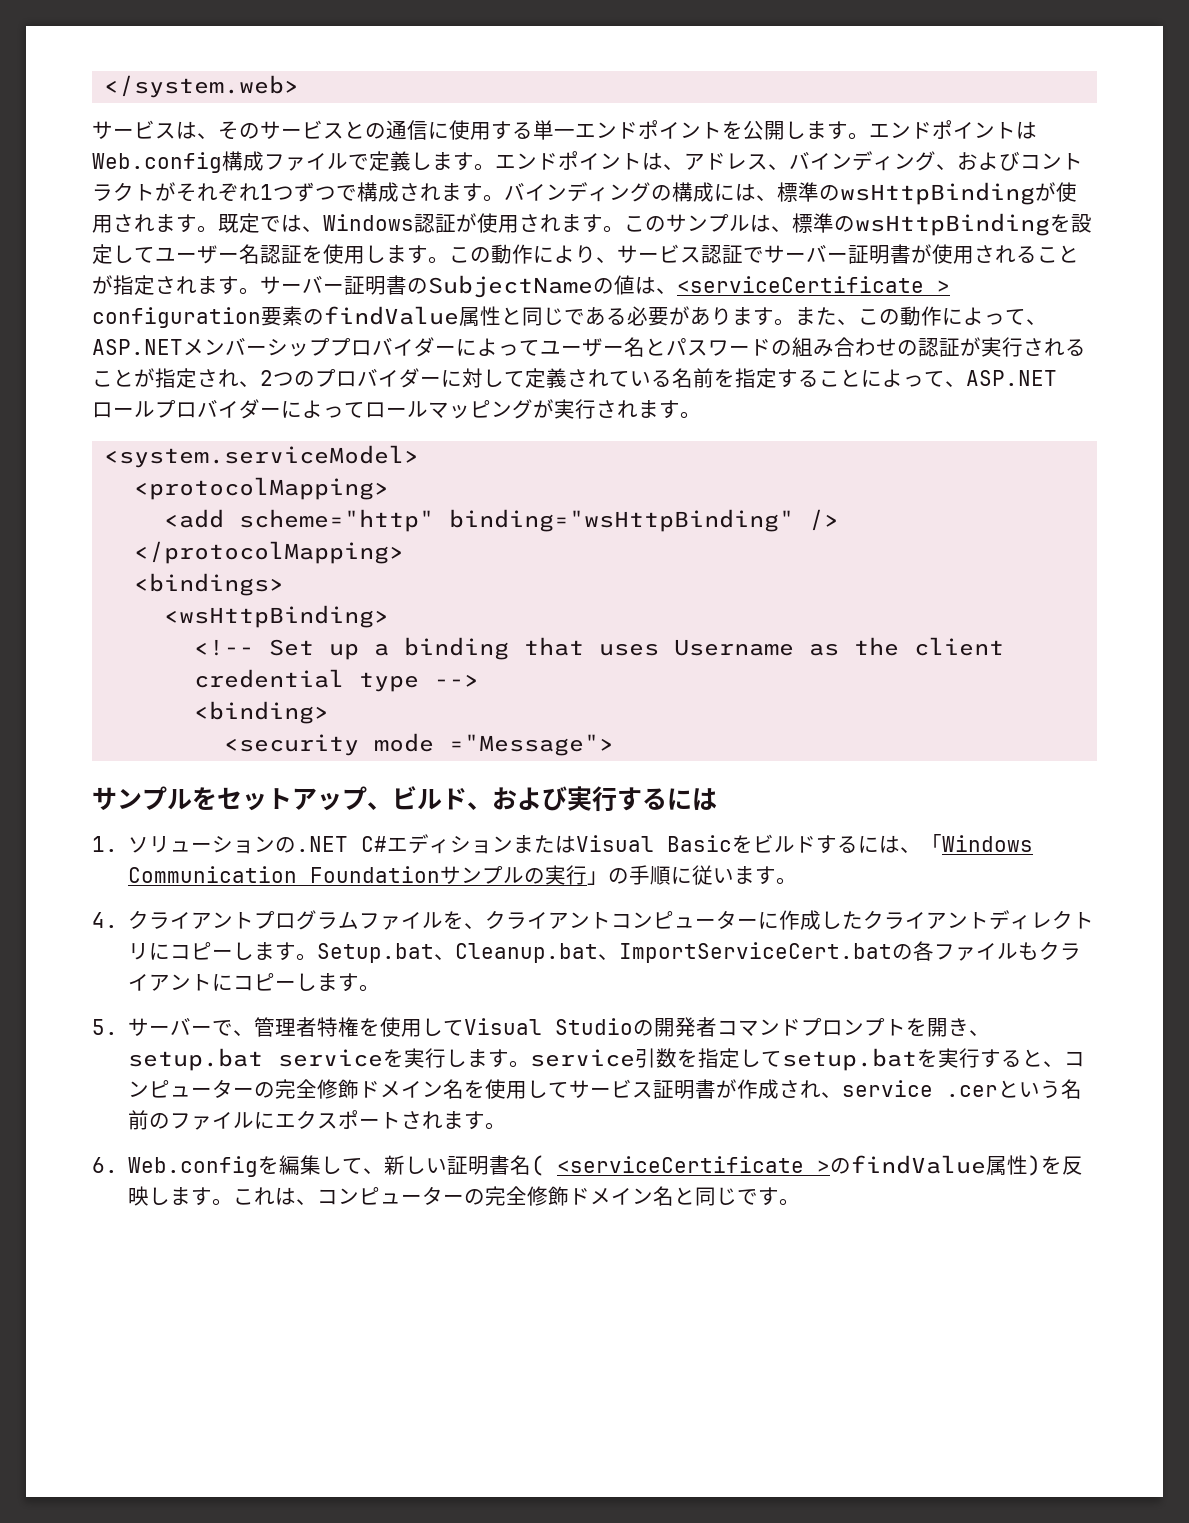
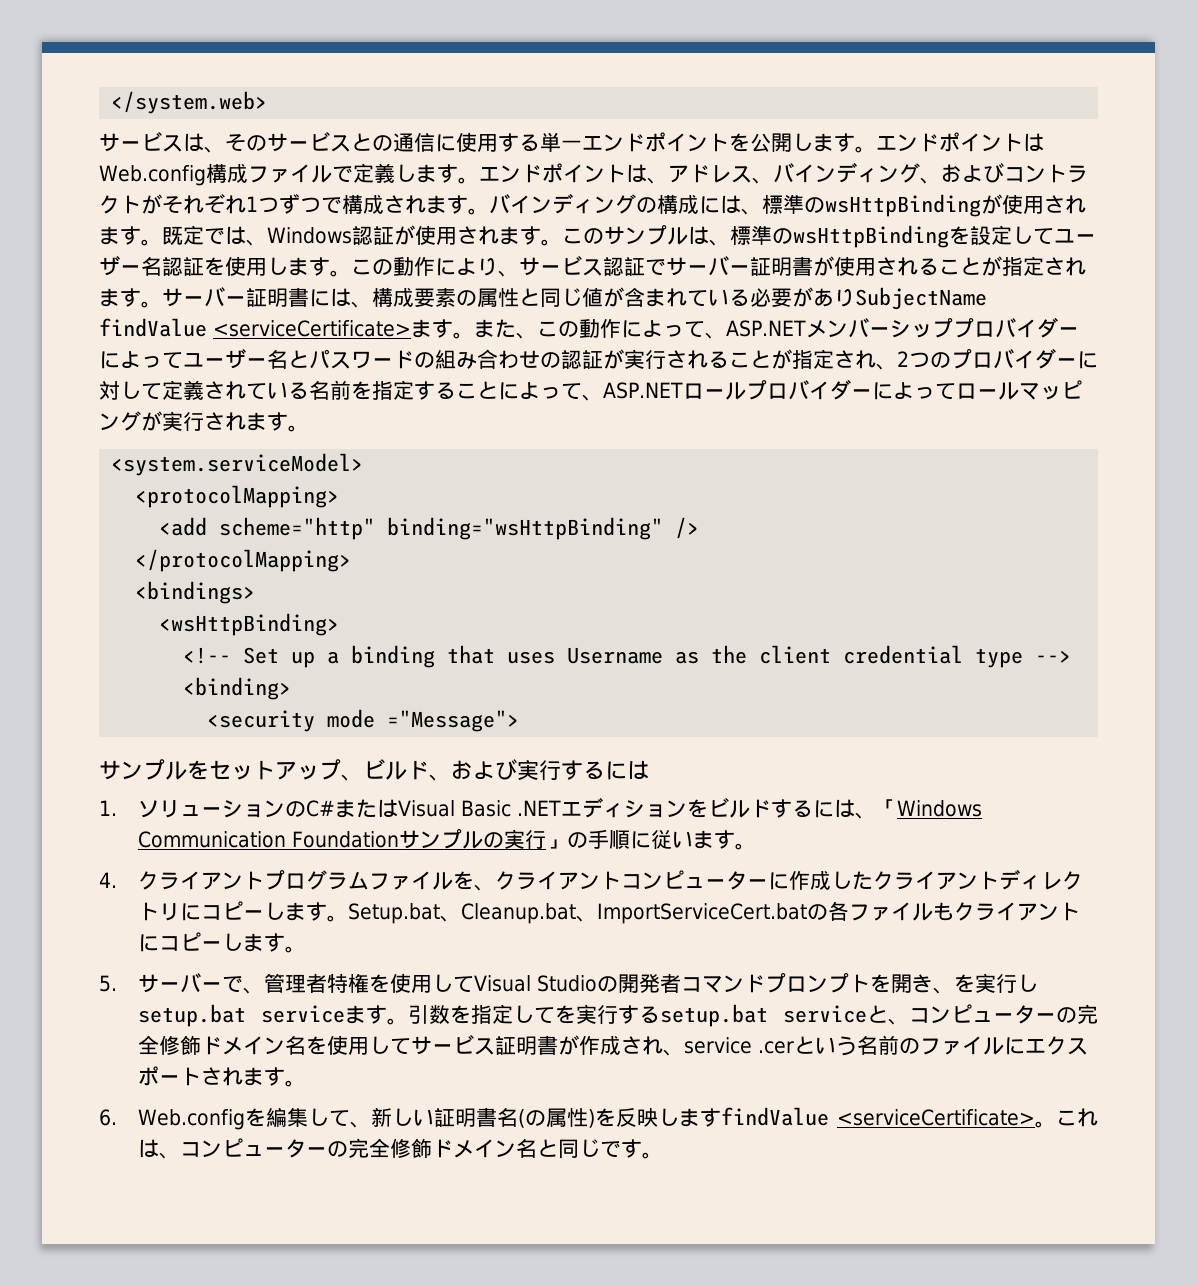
- サーバー証明書のSubjectNameの値は、<serviceCertificate > configuration要素のfindValue属性と同じである必要があります。
+ サーバー証明書には、構成要素の属性と同じ値が含まれている必要がありSubjectName findValue <serviceCertificate>ます。
- 1.ソリューションの.NET C#エディションまたはVisual Basicをビルドするには、「Windows Communication Foundationサンプルの実行」の手順に従います。
+ 1.ソリューションのC#またはVisual Basic .NETエディションをビルドするには、「Windows Communication Foundationサンプルの実行」の手順に従います。
- 5.サーバーで、管理者特権を使用してVisual Studioの開発者コマンドプロンプトを開き、setup.bat serviceを実行します。service引数を指定してsetup.batを実行すると、コンピューターの完全修飾ドメイン名を使用してサービス証明書が作成され、service .cerという名前のファイルにエクスポートされます。
+ 5.サーバーで、管理者特権を使用してVisual Studioの開発者コマンドプロンプトを開き、を実行しsetup.bat serviceます。引数を指定してを実行するsetup.bat serviceと、コンピューターの完全修飾ドメイン名を使用してサービス証明書が作成され、service .cerという名前のファイルにエクスポートされます。
- 6. Web.configを編集して、新しい証明書名( <serviceCertificate >のfindValue属性)を反映します。
+ 6. Web.configを編集して、新しい証明書名(の属性)を反映しますfindValue <serviceCertificate>。

